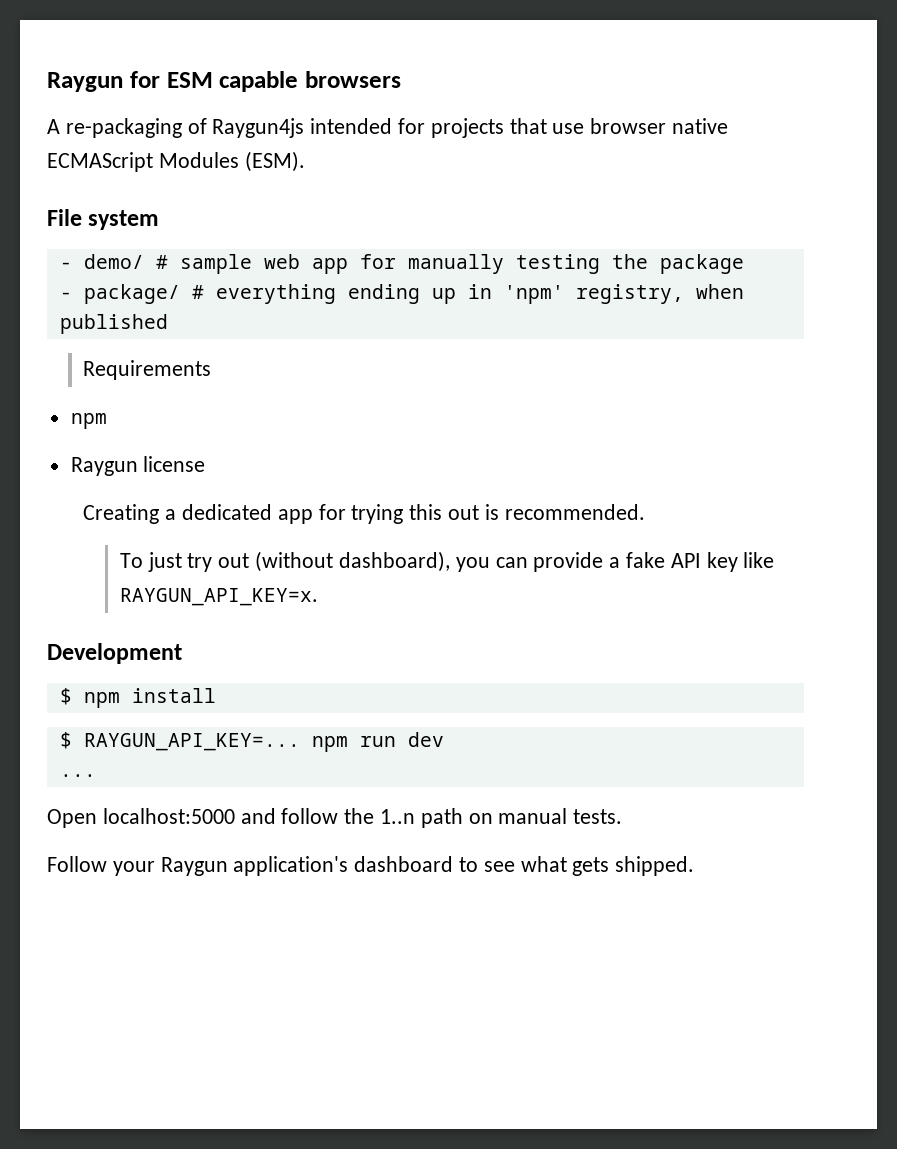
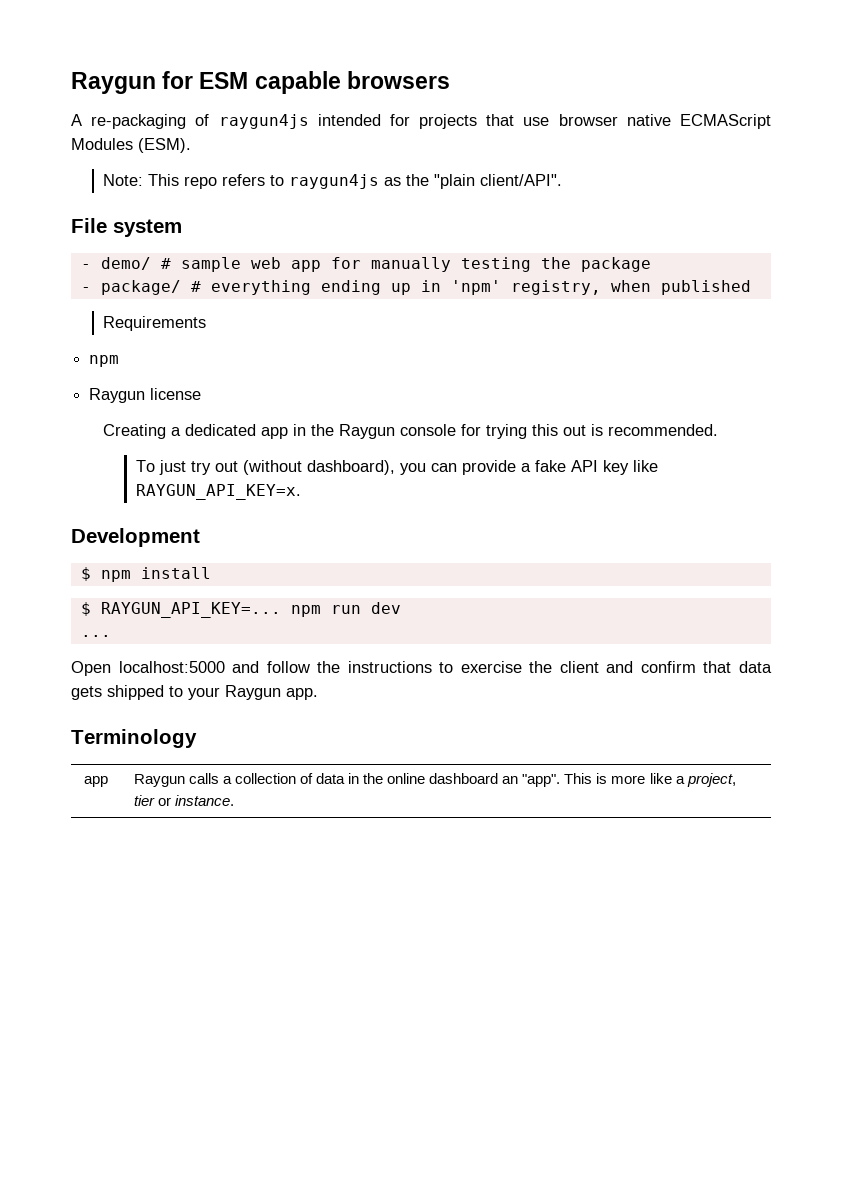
- A re-packaging of Raygun4js intended for projects that use browser native ECMAScript Modules (ESM).
+ A re-packaging of raygun4js intended for projects that use browser native ECMAScript Modules (ESM).
+ Note: This repo refers to raygun4js as the "plain client/API".
- Creating a dedicated app for trying this out is recommended.
+ Creating a dedicated app in the Raygun console for trying this out is recommended.
- Open localhost:5000 and follow the 1..n path on manual tests.
- Follow your Raygun application's dashboard to see what gets shipped.
+ Open localhost:5000 and follow the instructions to exercise the client and confirm that data gets shipped to your Raygun app.
+ Terminology
+ app | Raygun calls a collection of data in the online dashboard an "app". This is more like a project, tier or instance.

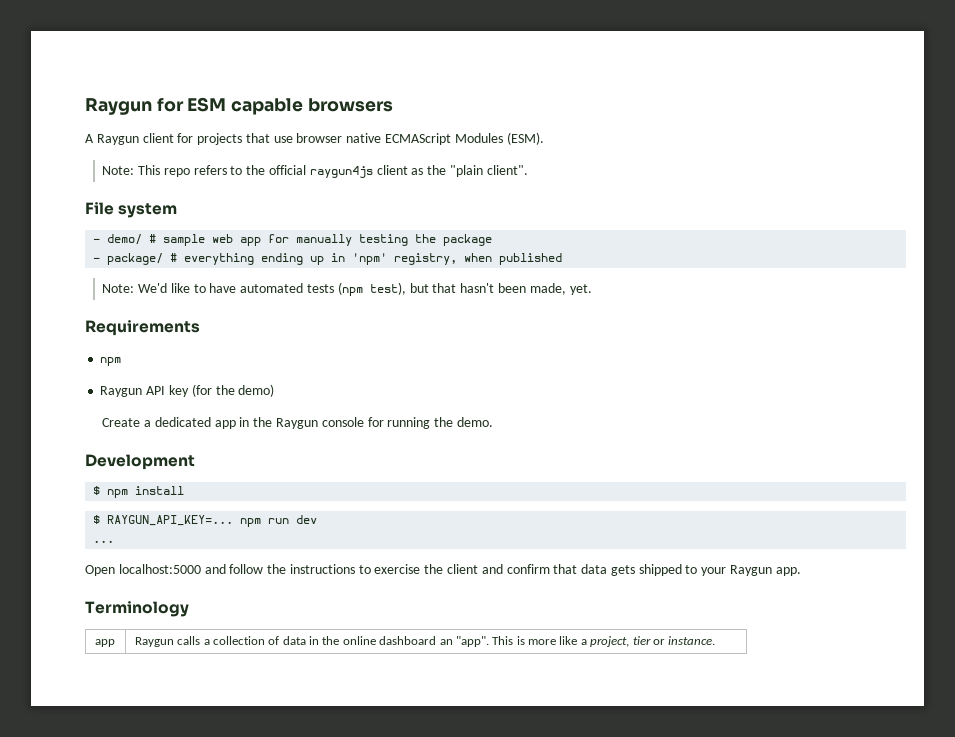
- A re-packaging of raygun4js intended for projects that use browser native ECMAScript Modules (ESM).
+ A Raygun client for projects that use browser native ECMAScript Modules (ESM).
- Note: This repo refers to raygun4js as the "plain client/API".
+ Note: This repo refers to the official raygun4js client as the "plain client".
+ Note: We'd like to have automated tests (npm test), but that hasn't been made, yet.
  Requirements
  npm
- Raygun license
- Creating a dedicated app in the Raygun console for trying this out is recommended.
- To just try out (without dashboard), you can provide a fake API key like RAYGUN_API_KEY=x.
+ Raygun API key (for the demo)
+ Create a dedicated app in the Raygun console for running the demo.

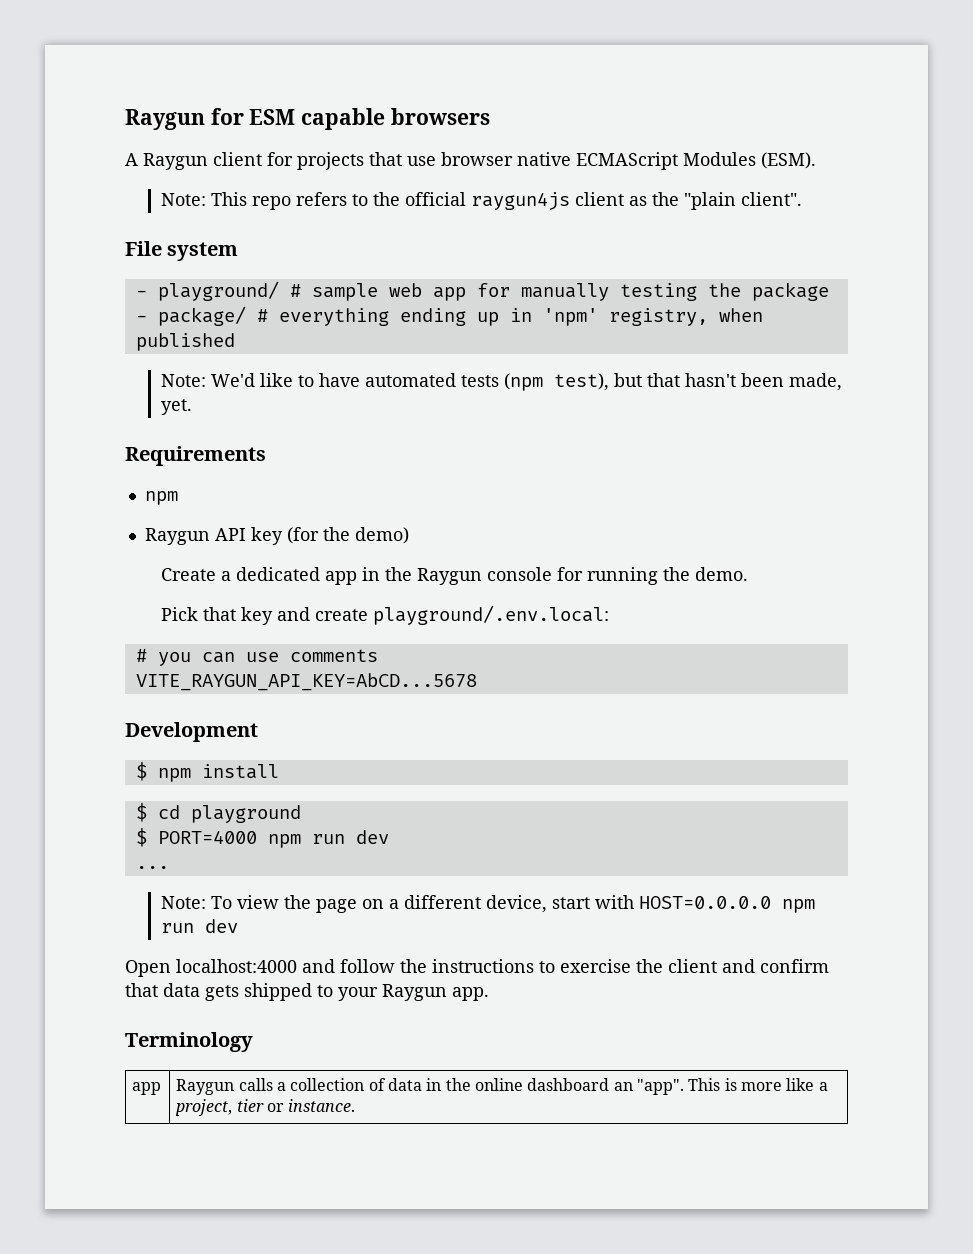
- - demo/ # sample web app for manually testing the package
+ - playground/ # sample web app for manually testing the package
+ Pick that key and create playground/.env.local:
+ # you can use comments
+ VITE_RAYGUN_API_KEY=AbCD...5678
- $ RAYGUN_API_KEY=... npm run dev
+ $ cd playground
+ $ PORT=4000 npm run dev
+ Note: To view the page on a different device, start with HOST=0.0.0.0 npm run dev
- Open localhost:5000 and follow the instructions to exercise the client and confirm that data gets shipped to your Raygun app.
+ Open localhost:4000 and follow the instructions to exercise the client and confirm that data gets shipped to your Raygun app.

